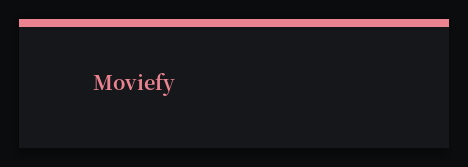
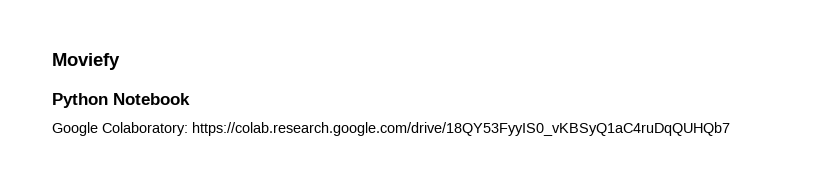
+ Python Notebook
+ Google Colaboratory: https://colab.research.google.com/drive/18QY53FyyIS0_vKBSyQ1aC4ruDqQUHQb7

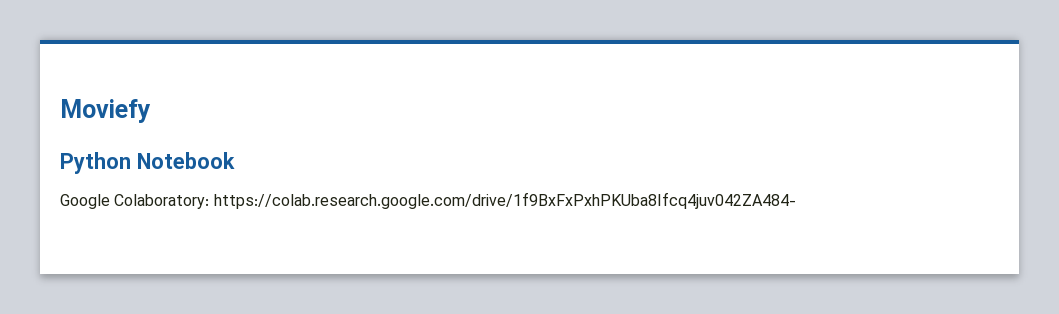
- Google Colaboratory: https://colab.research.google.com/drive/18QY53FyyIS0_vKBSyQ1aC4ruDqQUHQb7
+ Google Colaboratory: https://colab.research.google.com/drive/1f9BxFxPxhPKUba8Ifcq4juv042ZA484-

